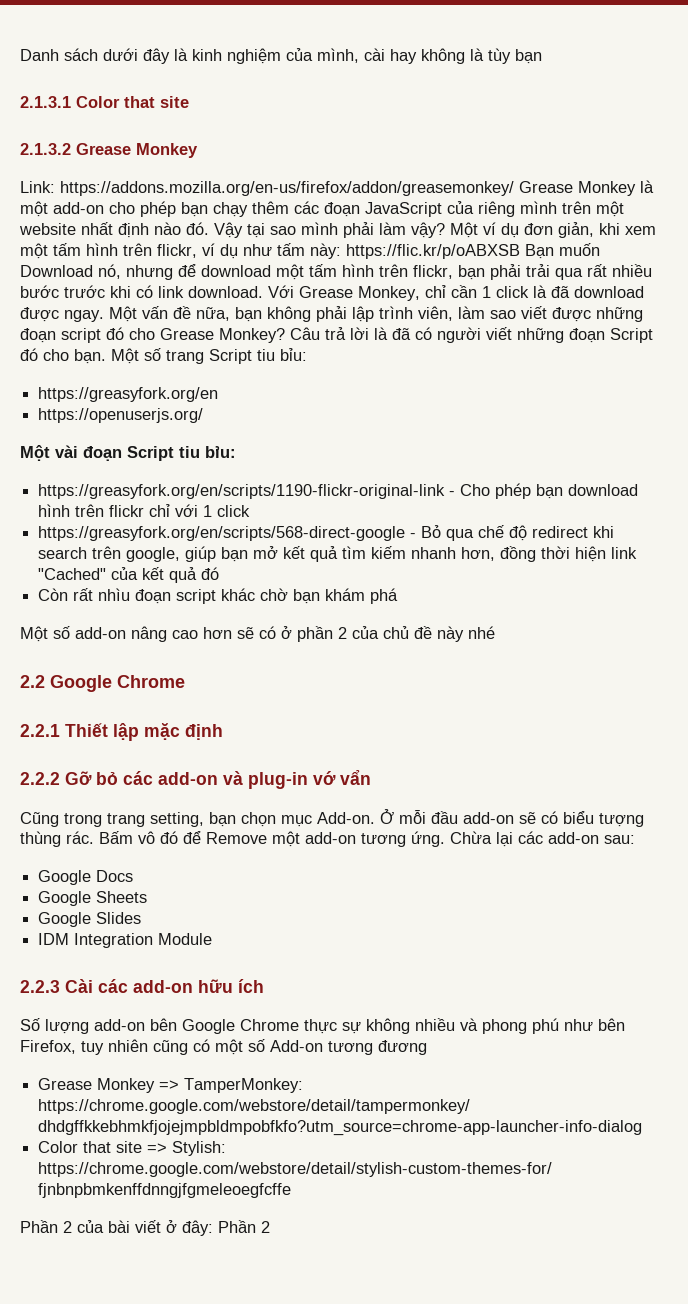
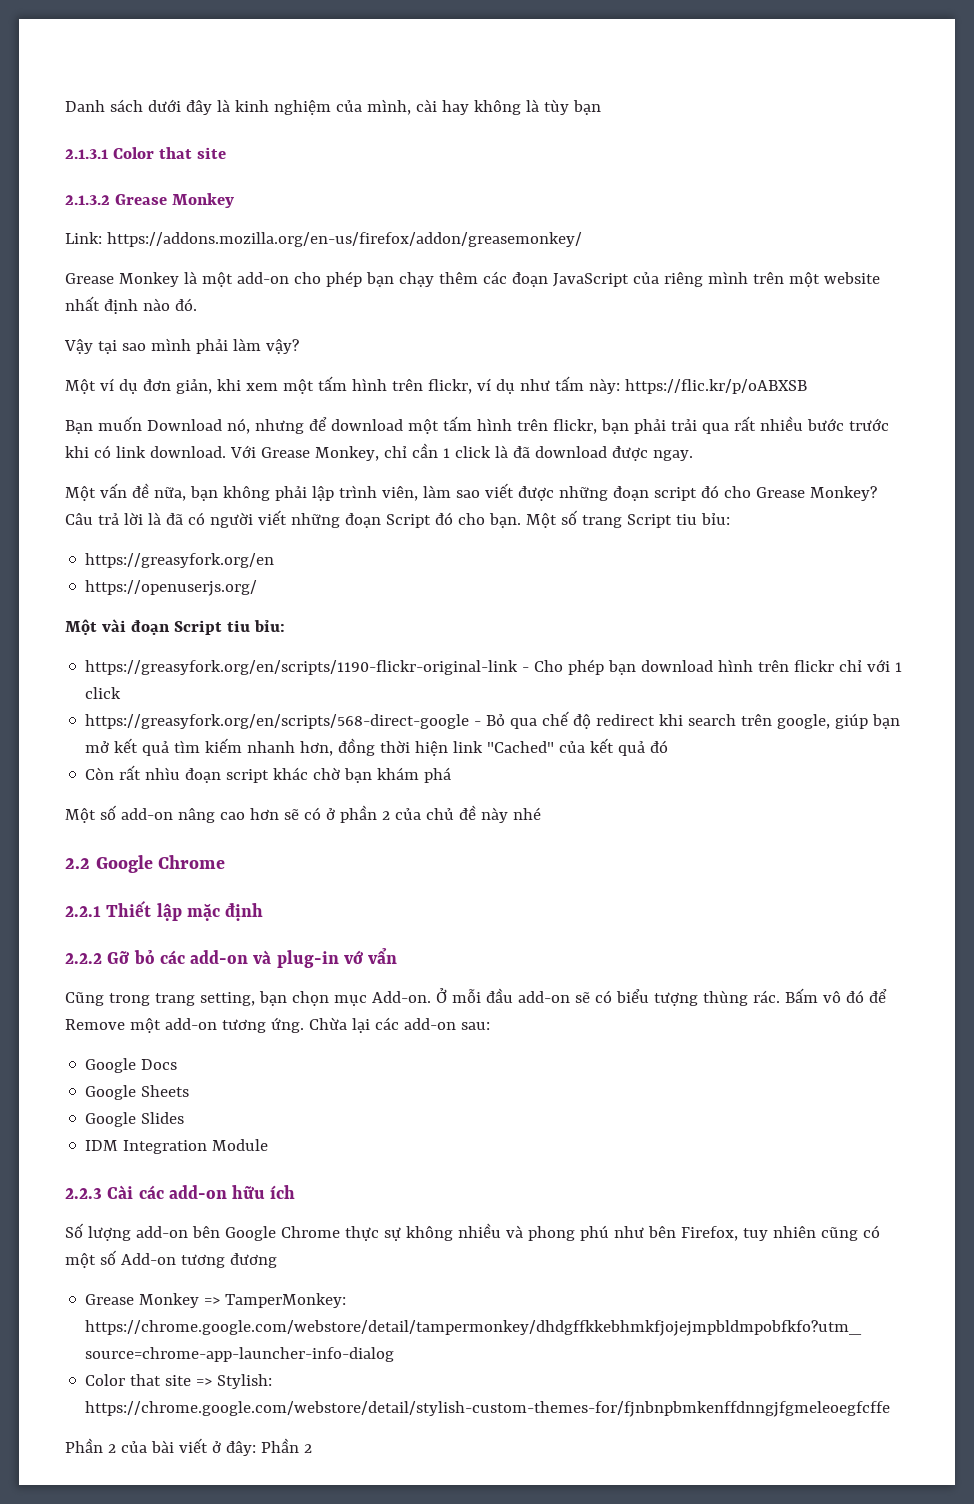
- https://addons.mozilla.org/en-us/firefox/addon/greasemonkey/ Grease Monkey là một add-on cho phép bạn chạy thêm các đoạn JavaScript của riêng mình trên một website nhất định nào đó. Vậy tại sao mình phải làm vậy? Một ví dụ đơn giản, khi xem một tấm hình trên flickr, ví dụ như tấm này:
+ https://addons.mozilla.org/en-us/firefox/addon/greasemonkey/
+ Grease Monkey là một add-on cho phép bạn chạy thêm các đoạn JavaScript của riêng mình trên một website nhất định nào đó.
+ Vậy tại sao mình phải làm vậy?
+ Một ví dụ đơn giản, khi xem một tấm hình trên flickr, ví dụ như tấm này:
- https://flic.kr/p/oABXSB Bạn muốn Download nó, nhưng để download một tấm hình trên flickr, bạn phải trải qua rất nhiều bước trước khi có link download.
+ https://flic.kr/p/oABXSB
+ Bạn muốn Download nó, nhưng để download một tấm hình trên flickr, bạn phải trải qua rất nhiều bước trước khi có link download.
- Với Grease Monkey, chỉ cần 1 click là đã download được ngay. Một vấn đề nữa, bạn không phải lập trình viên, làm sao viết được những đoạn script đó cho Grease Monkey?
+ Với Grease Monkey, chỉ cần 1 click là đã download được ngay.
+ Một vấn đề nữa, bạn không phải lập trình viên, làm sao viết được những đoạn script đó cho Grease Monkey?

